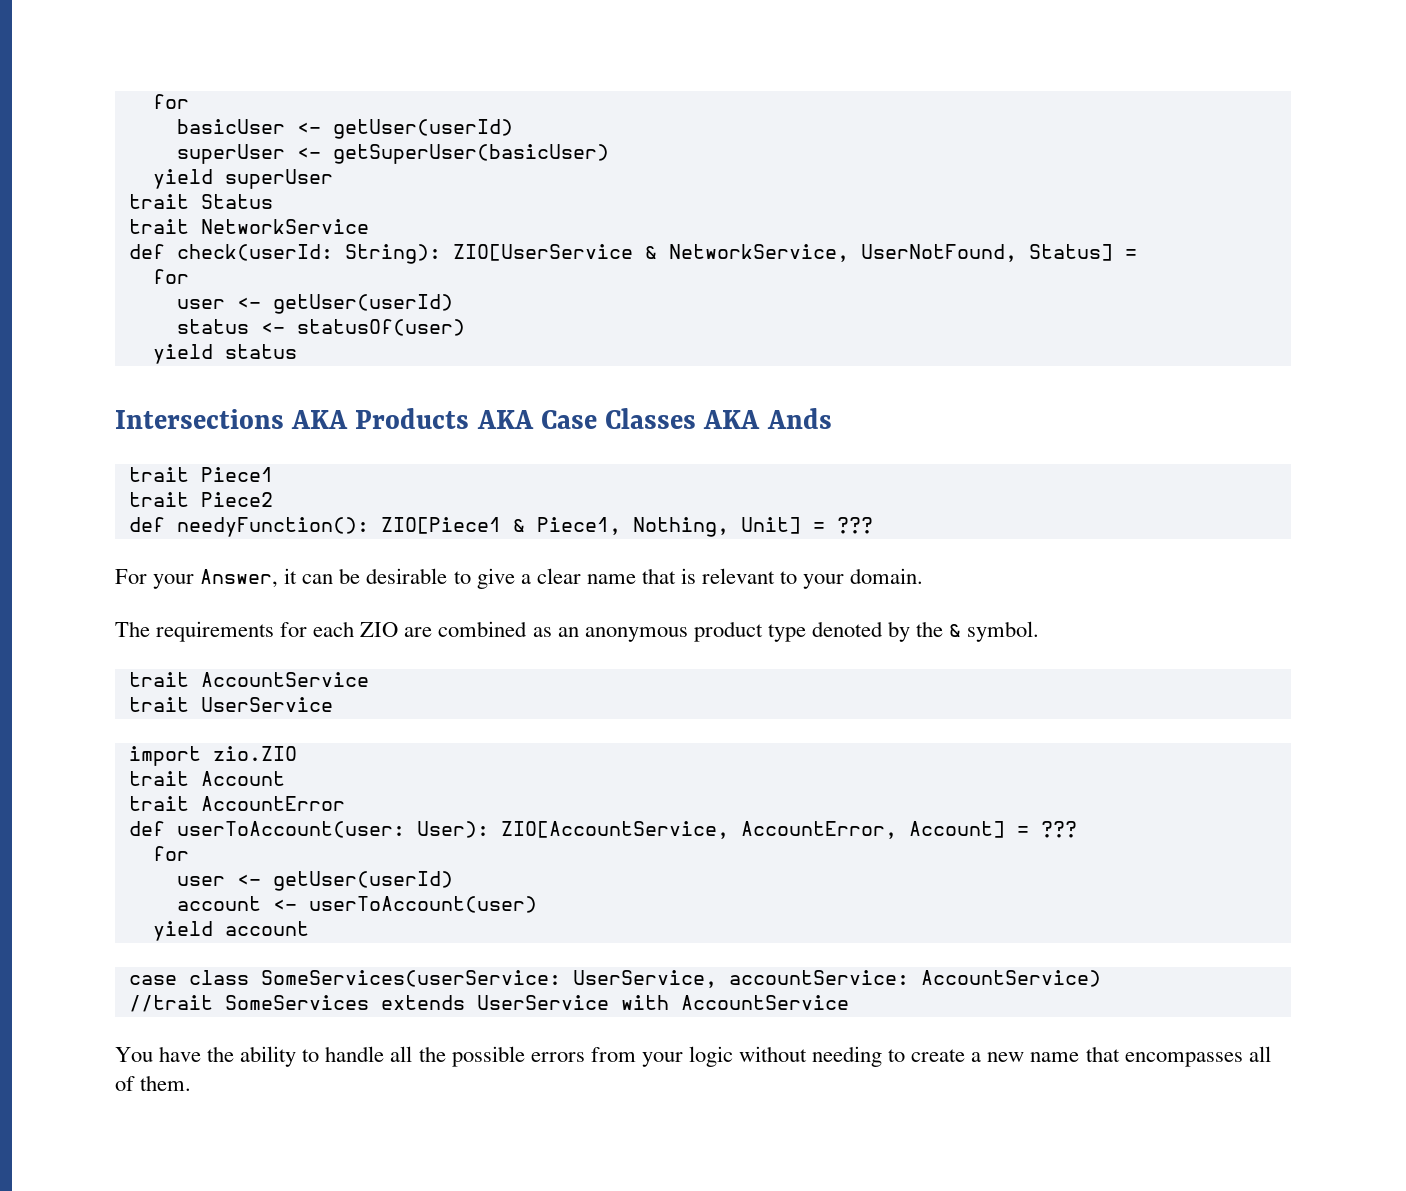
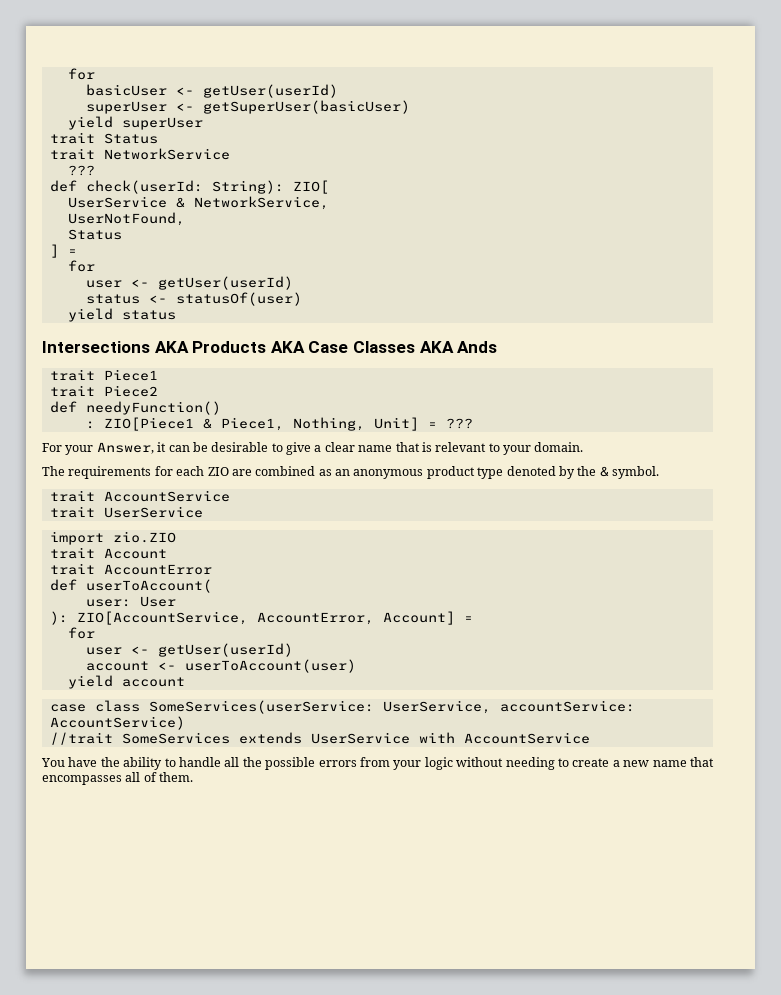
  trait NetworkService
+ ???
- def check(userId: String): ZIO[UserService & NetworkService, UserNotFound, Status] =
+ def check(userId: String): ZIO[
+ UserService & NetworkService,
+ UserNotFound,
+ Status
+ ] =
- def needyFunction(): ZIO[Piece1 & Piece1, Nothing, Unit] = ???
+ def needyFunction()
+ : ZIO[Piece1 & Piece1, Nothing, Unit] = ???
- def userToAccount(user: User): ZIO[AccountService, AccountError, Account] = ???
+ def userToAccount(
+ user: User
+ ): ZIO[AccountService, AccountError, Account] =

